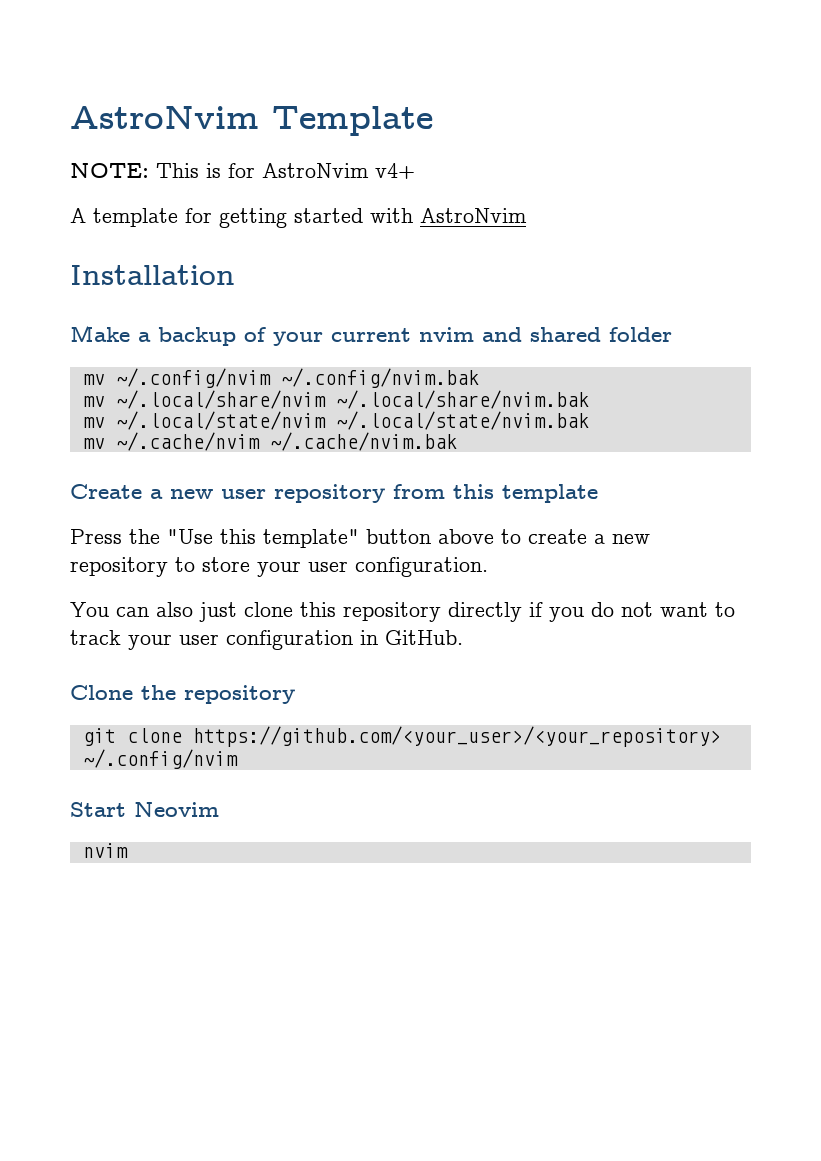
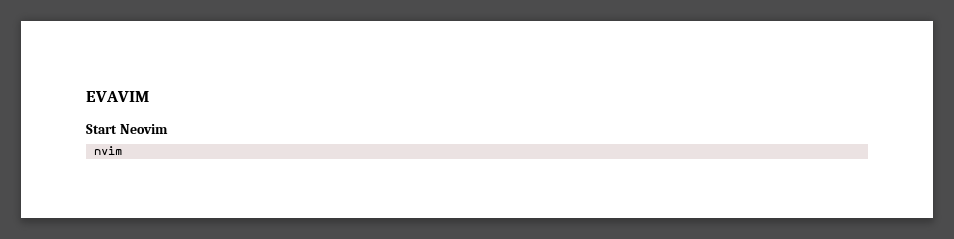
- AstroNvim Template
- NOTE: This is for AstroNvim v4+
- A template for getting started with AstroNvim
- Installation
- Make a backup of your current nvim and shared folder
- mv ~/.config/nvim ~/.config/nvim.bak
- mv ~/.local/share/nvim ~/.local/share/nvim.bak
- mv ~/.local/state/nvim ~/.local/state/nvim.bak
- mv ~/.cache/nvim ~/.cache/nvim.bak
- Create a new user repository from this template
- Press the "Use this template" button above to create a new repository to store your user configuration.
- You can also just clone this repository directly if you do not want to track your user configuration in GitHub.
- Clone the repository
- git clone https://github.com/<your_user>/<your_repository> ~/.config/nvim
+ EVAVIM

